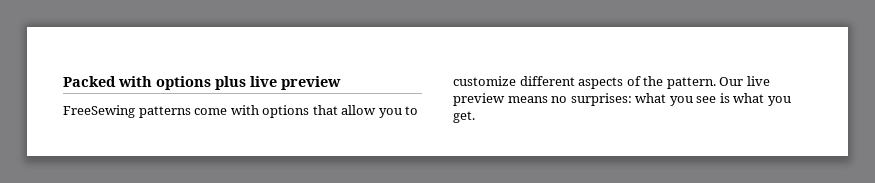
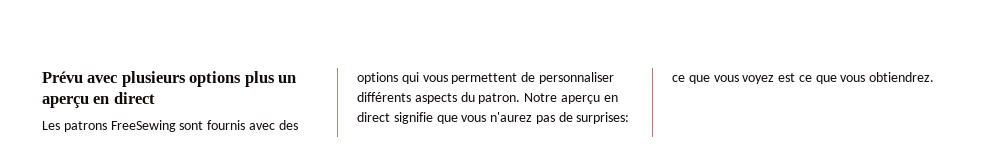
- Packed with options plus live preview
- FreeSewing patterns come with options that allow you to customize different aspects of the pattern. Our live preview means no surprises: what you see is what you get.
+ Prévu avec plusieurs options plus un aperçu en direct
+ Les patrons FreeSewing sont fournis avec des options qui vous permettent de personnaliser différents aspects du patron. Notre aperçu en direct signifie que vous n'aurez pas de surprises: ce que vous voyez est ce que vous obtiendrez.

